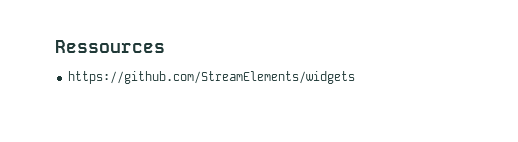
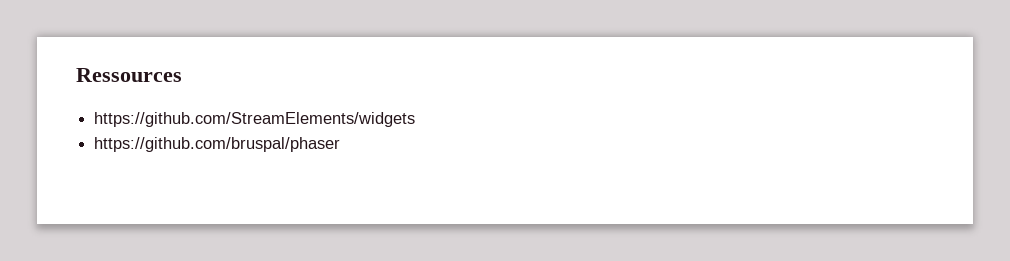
+ https://github.com/bruspal/phaser

